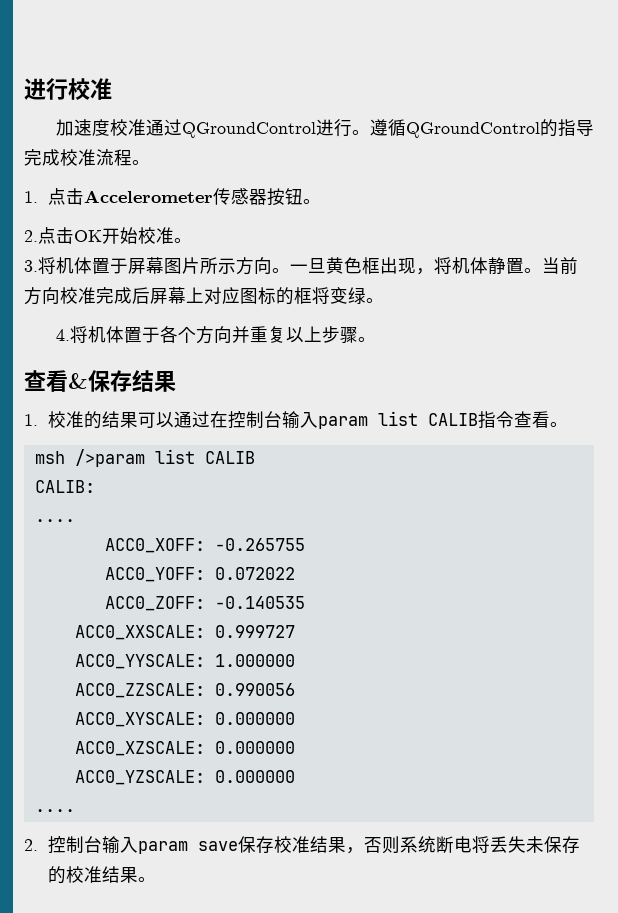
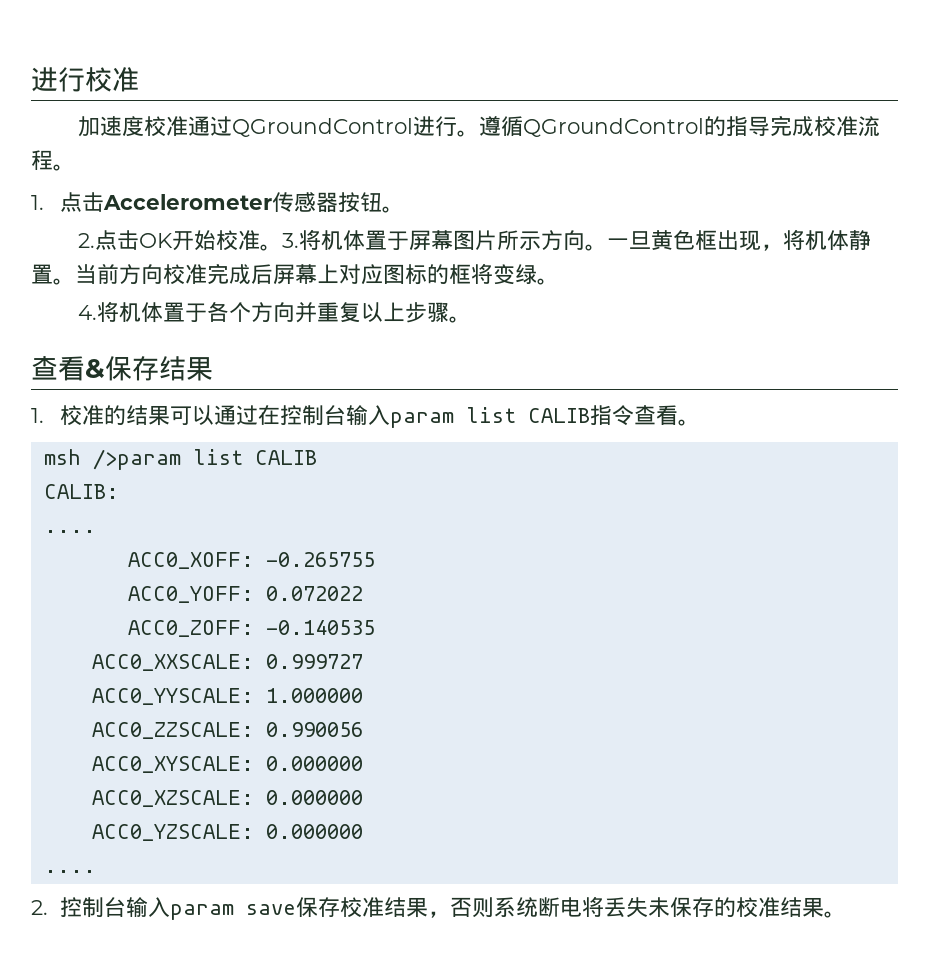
- 2.点击OK开始校准。
- 3.将机体置于屏幕图片所示方向。
+ 2.点击OK开始校准。3.将机体置于屏幕图片所示方向。

